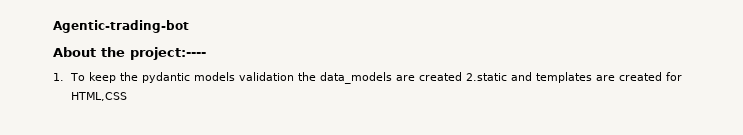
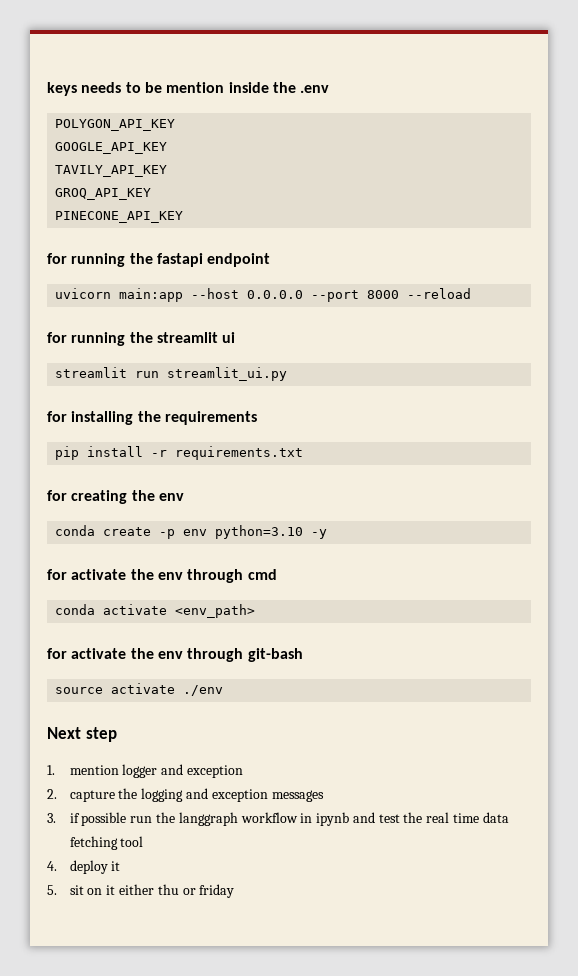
- Agentic-trading-bot
- About the project:----
- 1. To keep the pydantic models validation the data_models are created 2.static and templates are created for HTML,CSS
+ keys needs to be mention inside the .env
+ POLYGON_API_KEY
+ GOOGLE_API_KEY
+ TAVILY_API_KEY
+ GROQ_API_KEY
+ PINECONE_API_KEY
+ for running the fastapi endpoint
+ uvicorn main:app --host 0.0.0.0 --port 8000 --reload
+ for running the streamlit ui
+ streamlit run streamlit_ui.py
+ for installing the requirements
+ pip install -r requirements.txt
+ for creating the env
+ conda create -p env python=3.10 -y
+ for activate the env through cmd
+ conda activate <env_path>
+ for activate the env through git-bash
+ source activate ./env
+ Next step
+ 1. mention logger and exception
+ 2. capture the logging and exception messages
+ 3. if possible run the langgraph workflow in ipynb and test the real time data fetching tool
+ 4. deploy it
+ 5. sit on it either thu or friday

